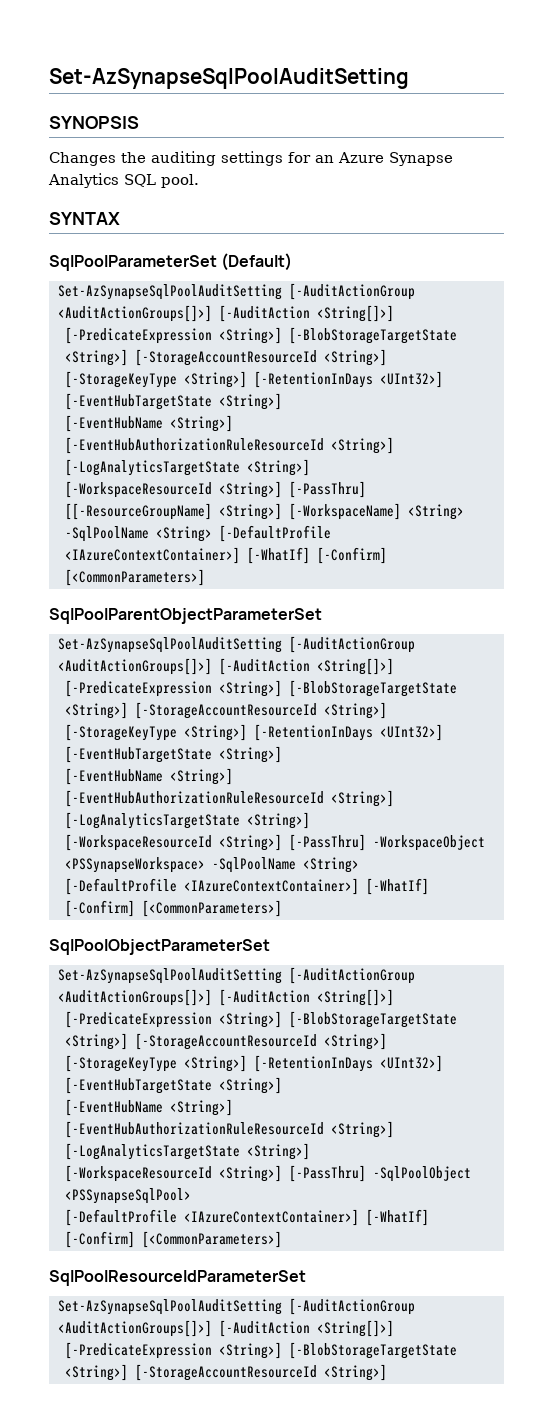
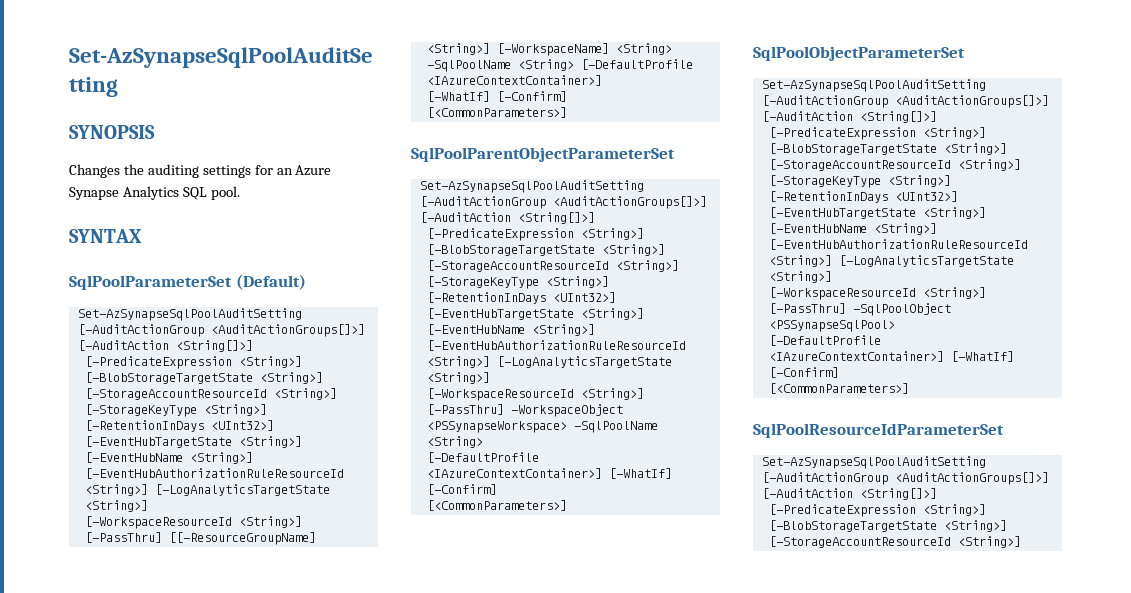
- -SqlPoolName <String> [-DefaultProfile <IAzureContextContainer>] [-WhatIf] [-Confirm] [<CommonParameters>]
+ -SqlPoolName <String> [-DefaultProfile <IAzureContextContainer>]
+ [-WhatIf] [-Confirm] [<CommonParameters>]
  [-WorkspaceResourceId <String>] [-PassThru] -WorkspaceObject <PSSynapseWorkspace> -SqlPoolName <String>
- [-DefaultProfile <IAzureContextContainer>] [-WhatIf] [-Confirm] [<CommonParameters>]
+ [-DefaultProfile <IAzureContextContainer>] [-WhatIf] [-Confirm]
+ [<CommonParameters>]
  [-WorkspaceResourceId <String>] [-PassThru] -SqlPoolObject <PSSynapseSqlPool>
- [-DefaultProfile <IAzureContextContainer>] [-WhatIf] [-Confirm] [<CommonParameters>]
+ [-DefaultProfile <IAzureContextContainer>] [-WhatIf] [-Confirm]
+ [<CommonParameters>]

